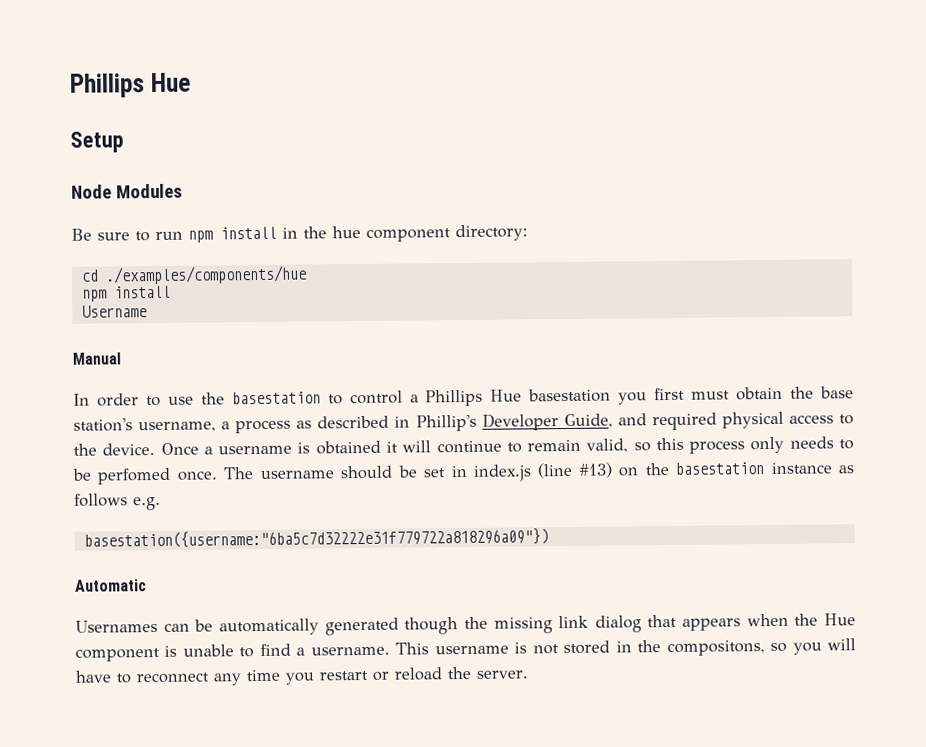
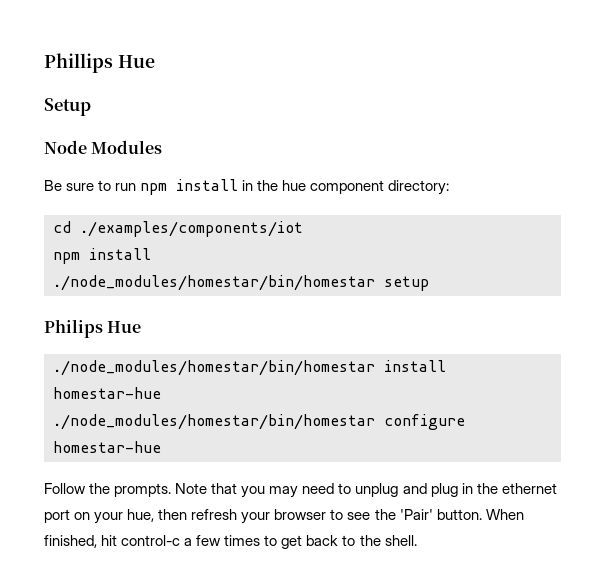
- cd ./examples/components/hue
+ cd ./examples/components/iot
- Username
- Manual
- In order to use the basestation to control a Phillips Hue basestation you first must obtain the base station's username, a process as described in Phillip's Developer Guide, and required physical access to the device. Once a username is obtained it will continue to remain valid, so this process only needs to be perfomed once. The username should be set in index.js (line #13) on the basestation instance as follows e.g.
- basestation({username:"6ba5c7d32222e31f779722a818296a09"})
- Automatic
- Usernames can be automatically generated though the missing link dialog that appears when the Hue component is unable to find a username. This username is not stored in the compositons, so you will have to reconnect any time you restart or reload the server.
+ ./node_modules/homestar/bin/homestar setup
+ Philips Hue
+ ./node_modules/homestar/bin/homestar install homestar-hue
+ ./node_modules/homestar/bin/homestar configure homestar-hue
+ Follow the prompts. Note that you may need to unplug and plug in the ethernet port on your hue, then refresh your browser to see the 'Pair' button. When finished, hit control-c a few times to get back to the shell.

